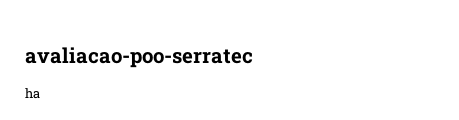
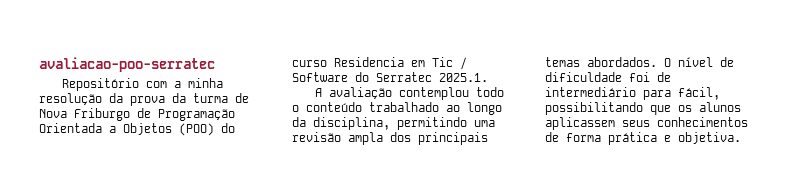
- ha
+ Repositório com a minha resolução da prova da turma de Nova Friburgo de Programação Orientada a Objetos (POO) do curso Residencia em Tic / Software do Serratec 2025.1.
+ A avaliação contemplou todo o conteúdo trabalhado ao longo da disciplina, permitindo uma revisão ampla dos principais temas abordados. O nível de dificuldade foi de intermediário para fácil, possibilitando que os alunos aplicassem seus conhecimentos de forma prática e objetiva.

